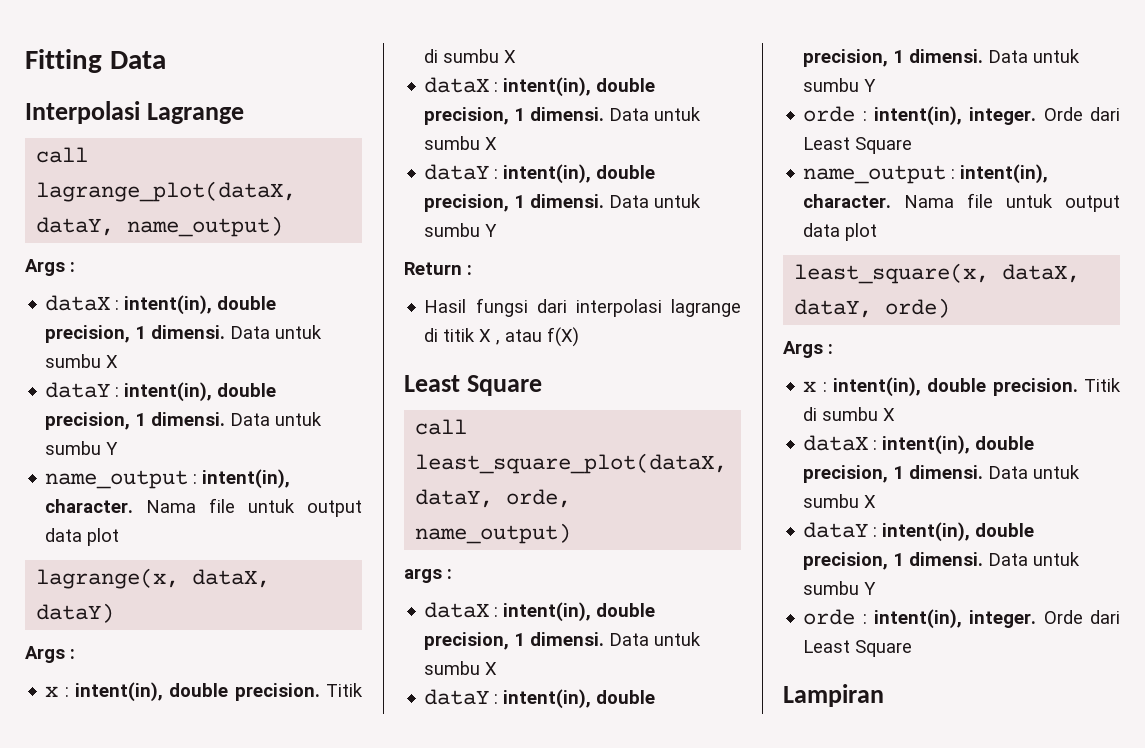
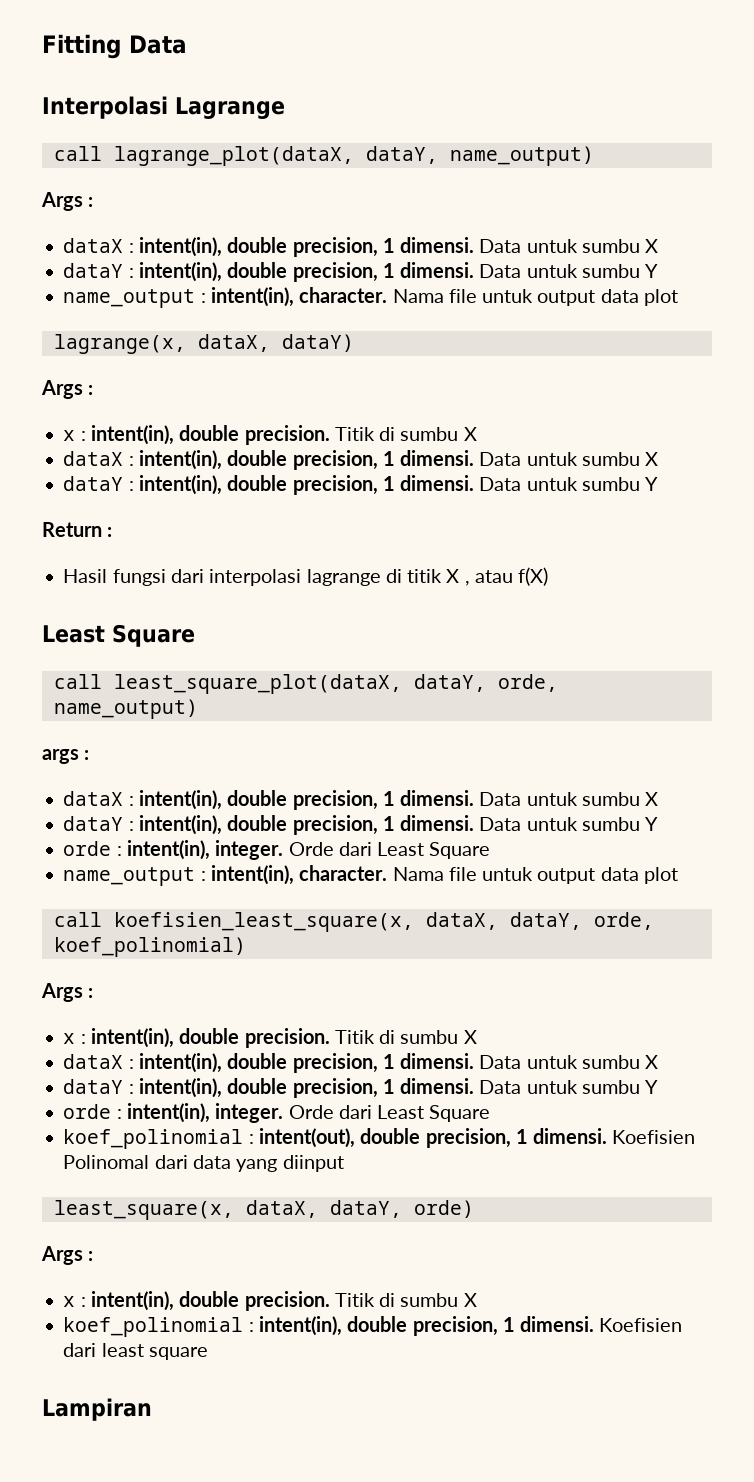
- least_square(x, dataX, dataY, orde)
+ call koefisien_least_square(x, dataX, dataY, orde, koef_polinomial)
+ koef_polinomial : intent(out), double precision, 1 dimensi. Koefisien Polinomal dari data yang diinput
+ least_square(x, dataX, dataY, orde)
+ Args :
+ x : intent(in), double precision. Titik di sumbu X
+ koef_polinomial : intent(in), double precision, 1 dimensi. Koefisien dari least square

